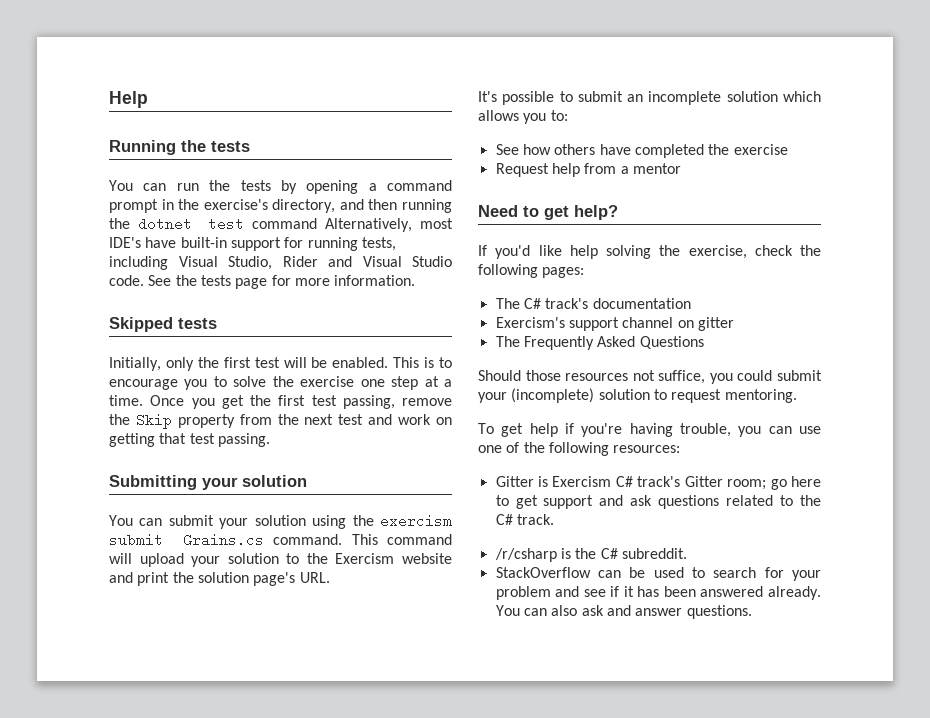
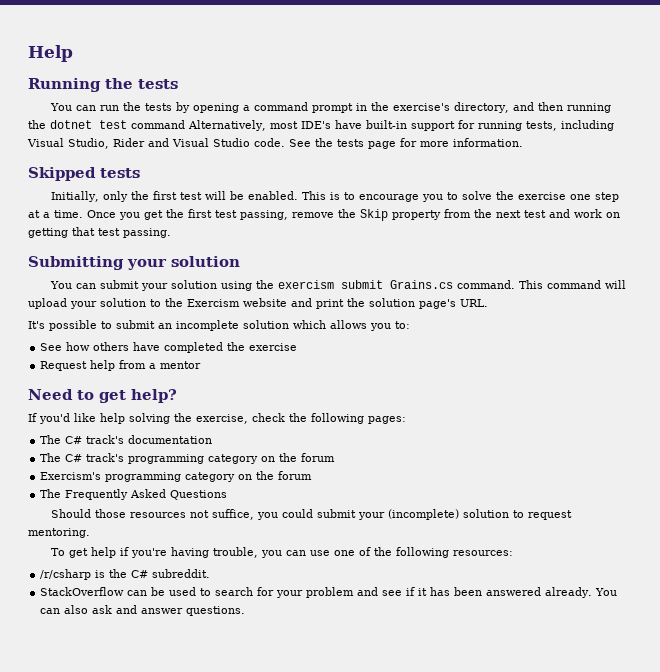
- Exercism's support channel on gitter
+ The C# track's programming category on the forum
+ Exercism's programming category on the forum
- Gitter is Exercism C# track's Gitter room; go here to get support and ask questions related to the C# track.

